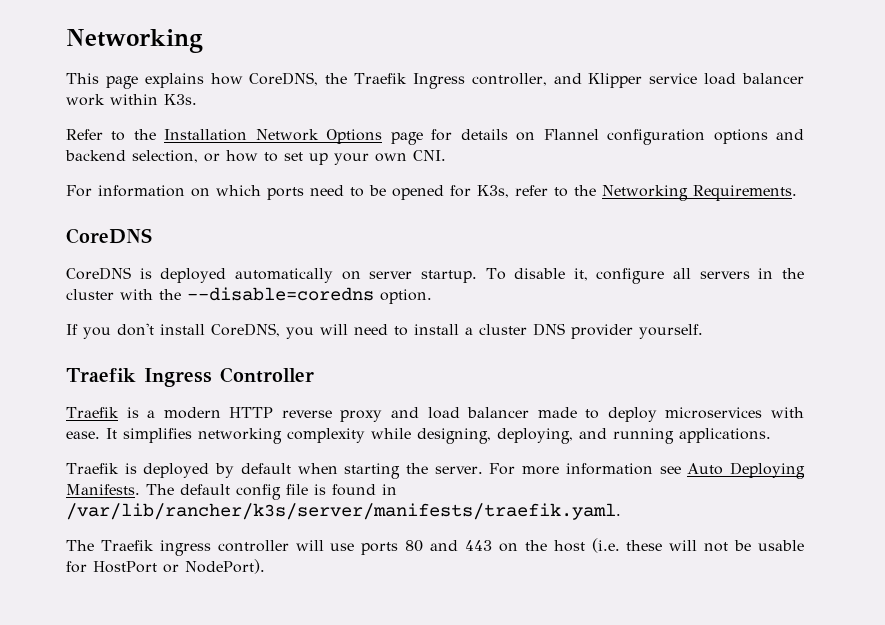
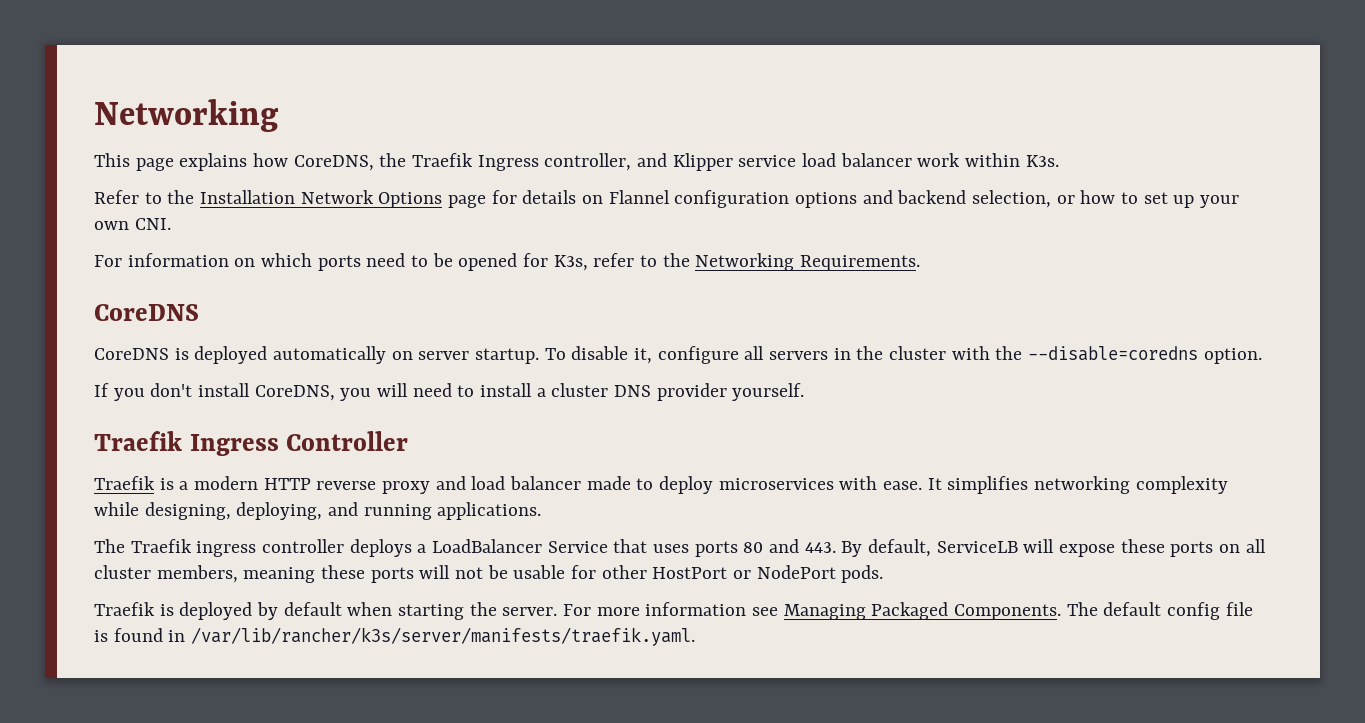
+ The Traefik ingress controller deploys a LoadBalancer Service that uses ports 80 and 443. By default, ServiceLB will expose these ports on all cluster members, meaning these ports will not be usable for other HostPort or NodePort pods.
- For more information see Auto Deploying Manifests.
+ For more information see Managing Packaged Components.
- The Traefik ingress controller will use ports 80 and 443 on the host (i.e. these will not be usable for HostPort or NodePort).

